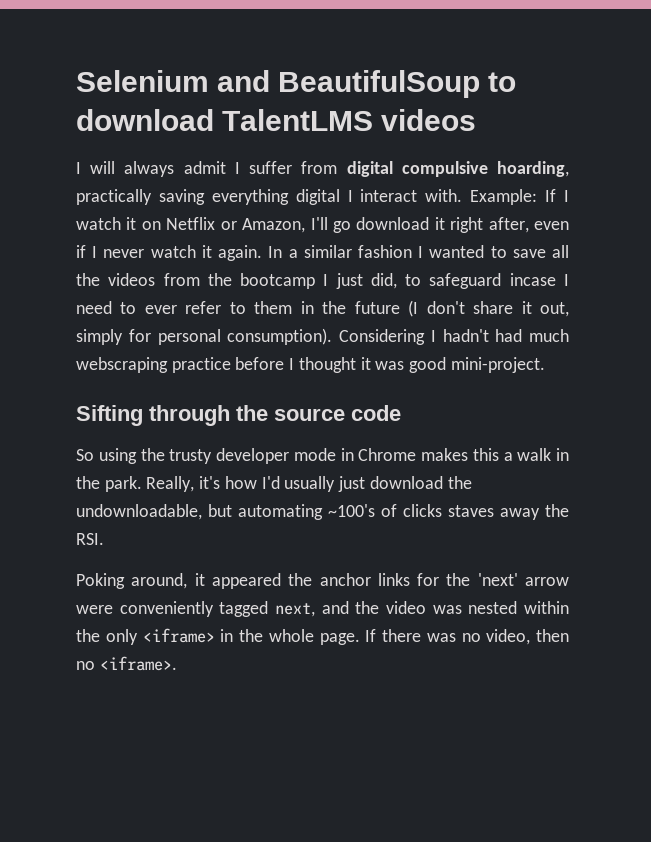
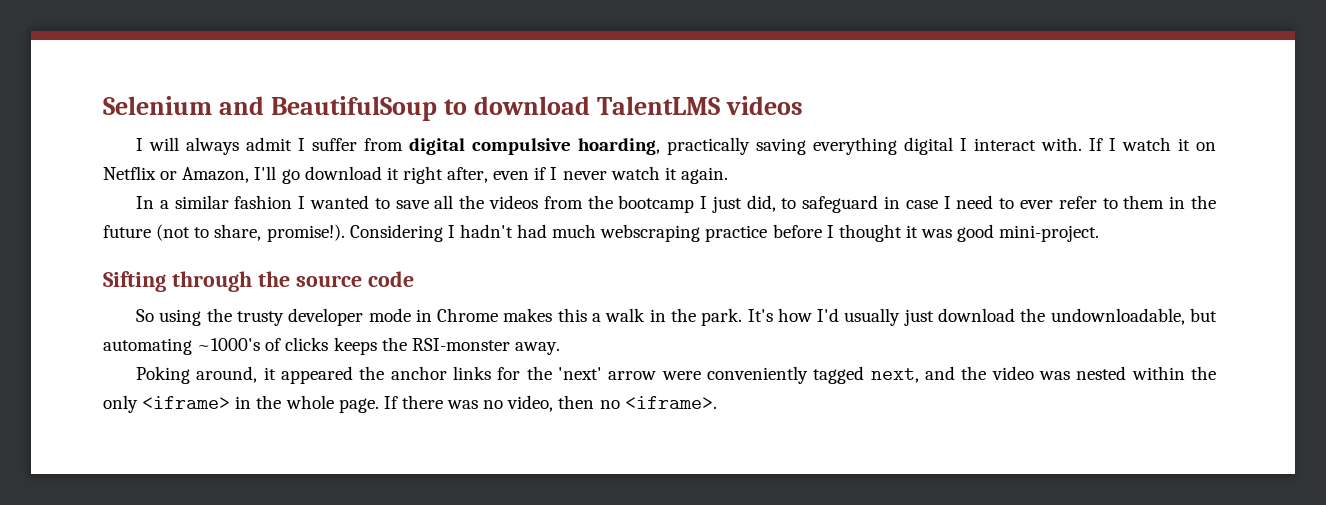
- Example: If I watch it on Netflix or Amazon, I'll go download it right after, even if I never watch it again. In a similar fashion I wanted to save all the videos from the bootcamp I just did, to safeguard incase I need to ever refer to them in the future (I don't share it out, simply for personal consumption).
+ If I watch it on Netflix or Amazon, I'll go download it right after, even if I never watch it again.
+ In a similar fashion I wanted to save all the videos from the bootcamp I just did, to safeguard in case I need to ever refer to them in the future (not to share, promise!).
- Really, it's how I'd usually just download the undownloadable, but automating ~100's of clicks staves away the RSI.
+ It's how I'd usually just download the undownloadable, but automating ~1000's of clicks keeps the RSI-monster away.

